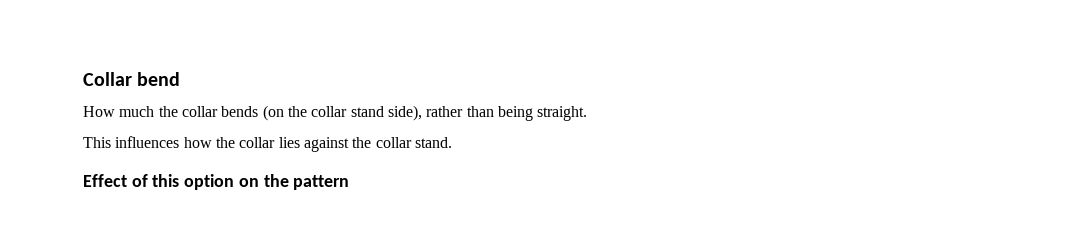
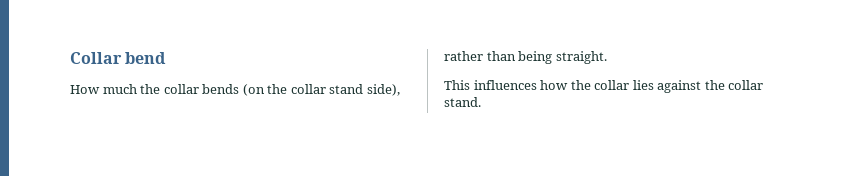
- Effect of this option on the pattern

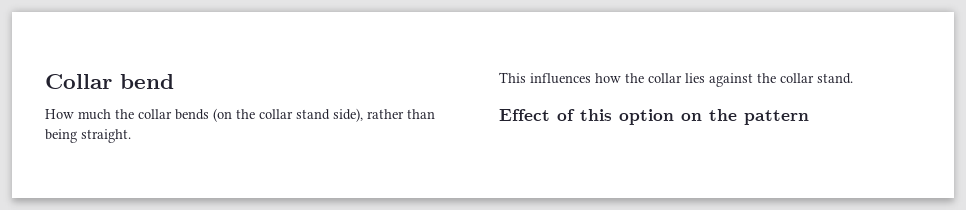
+ Effect of this option on the pattern

